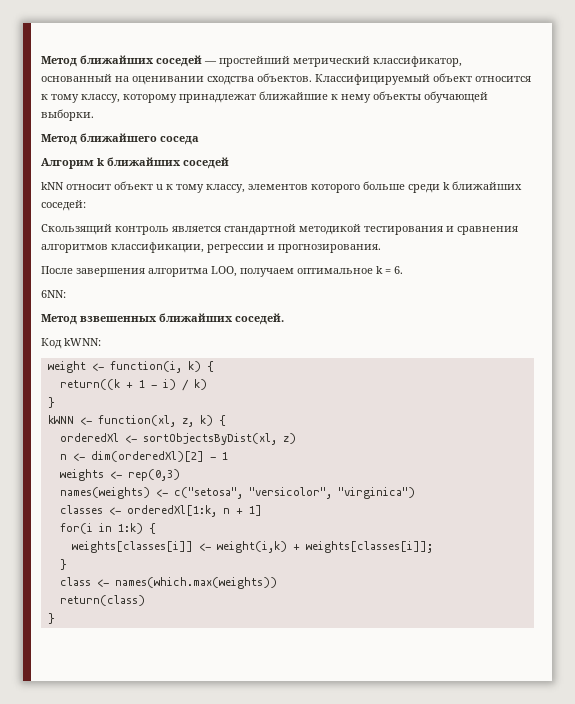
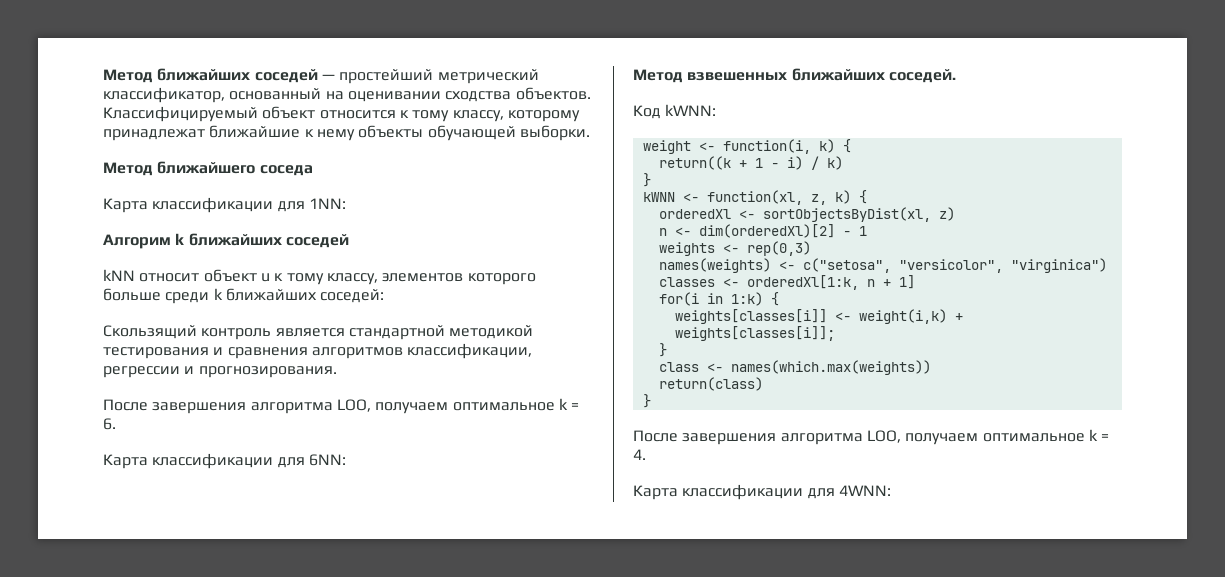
+ Карта классификации для 1NN:
- 6NN:
+ Карта классификации для 6NN:
+ После завершения алгоритма LOO, получаем оптимальное k = 4.
+ Карта классификации для 4WNN:

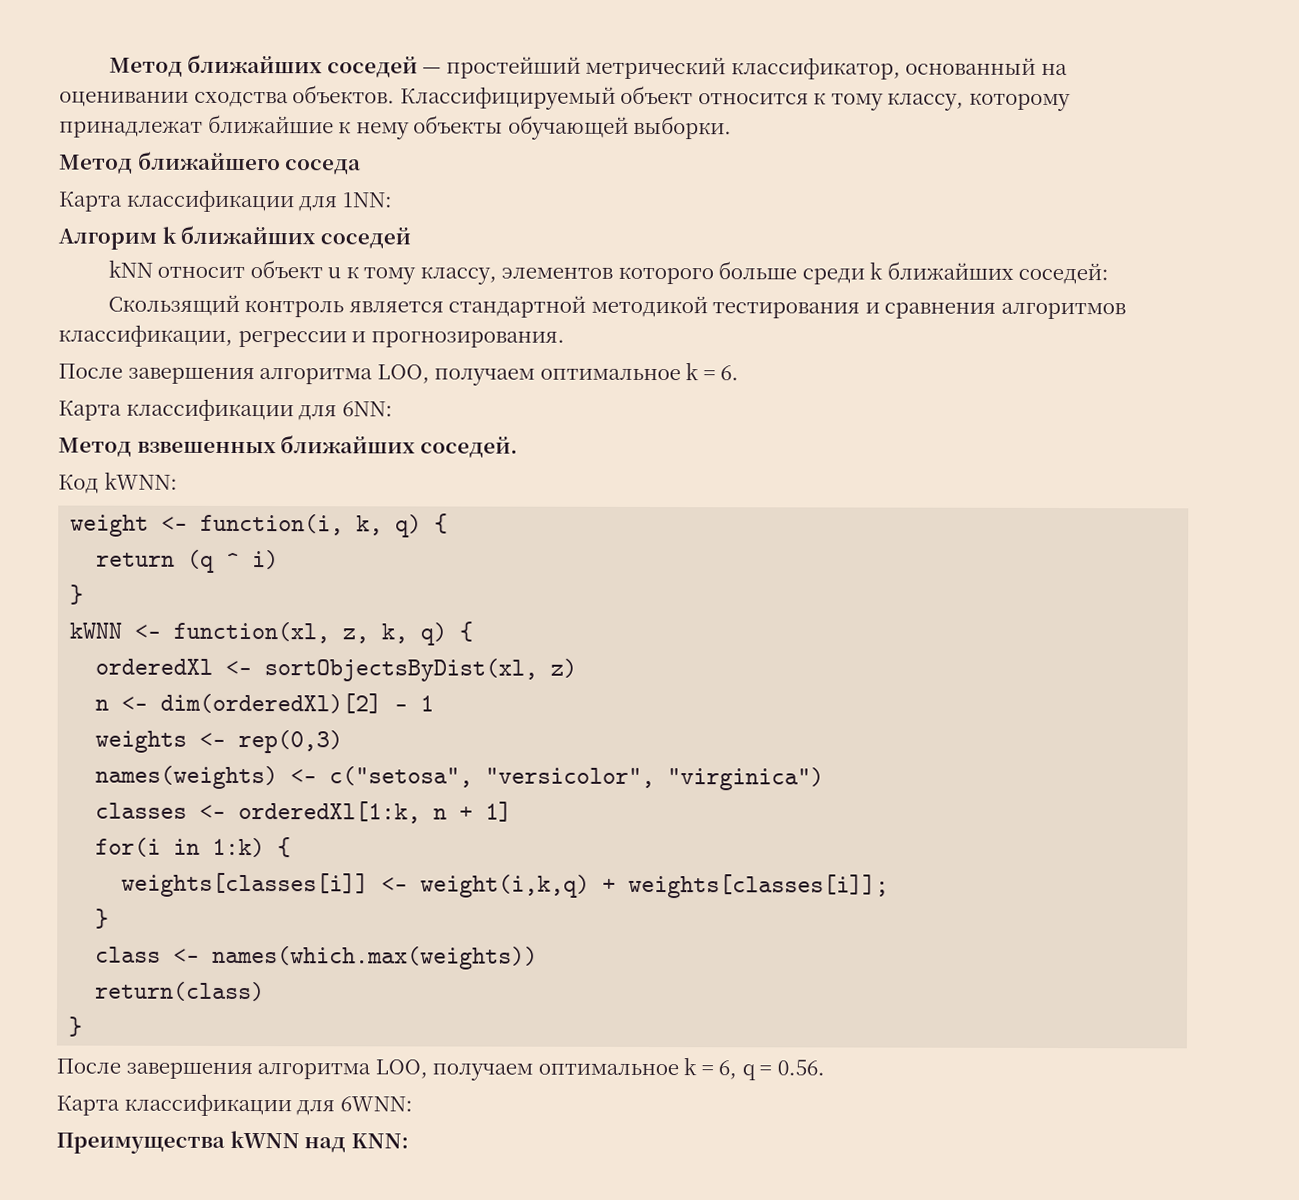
- weight <- function(i, k) {
- return((k + 1 - i) / k)
+ weight <- function(i, k, q) {
+ return (q ^ i)
- kWNN <- function(xl, z, k) {
+ kWNN <- function(xl, z, k, q) {
- weights[classes[i]] <- weight(i,k) + weights[classes[i]];
+ weights[classes[i]] <- weight(i,k,q) + weights[classes[i]];
- После завершения алгоритма LOO, получаем оптимальное k = 4.
- Карта классификации для 4WNN:
+ После завершения алгоритма LOO, получаем оптимальное k = 6, q = 0.56.
+ Карта классификации для 6WNN:
+ Преимущества kWNN над KNN:

